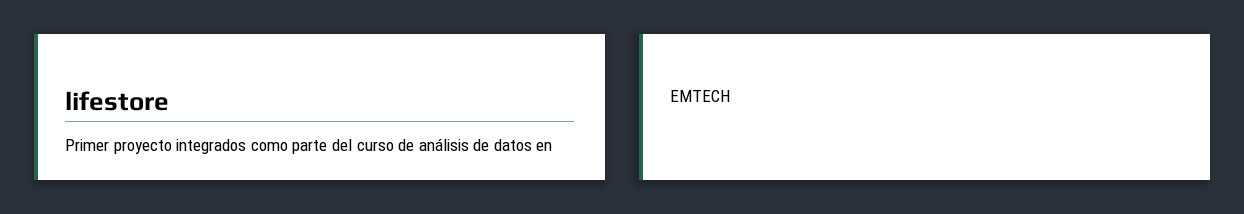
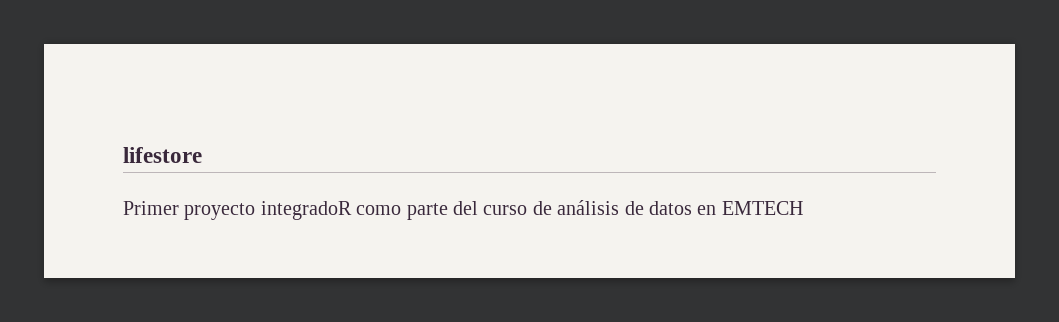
- Primer proyecto integrados como parte del curso de análisis de datos en EMTECH
+ Primer proyecto integradoR como parte del curso de análisis de datos en EMTECH

